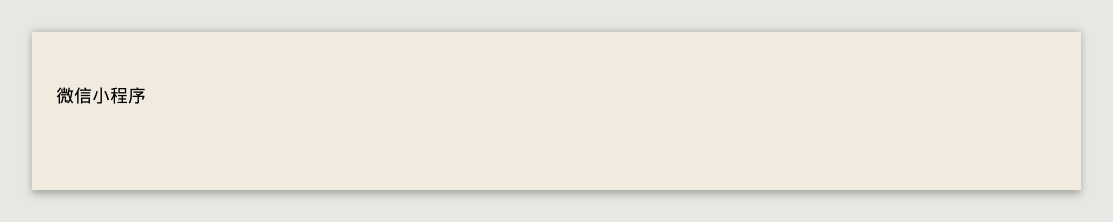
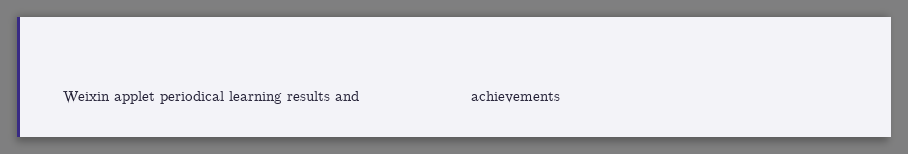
- 微信小程序
+ Weixin applet periodical learning results and achievements

